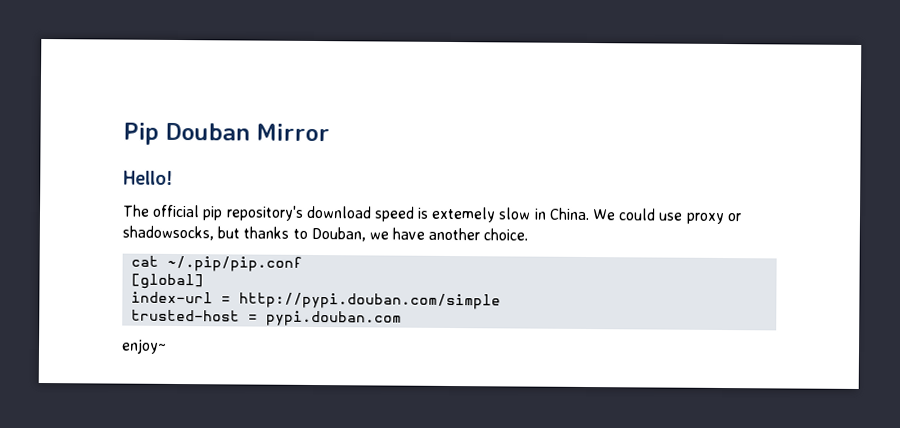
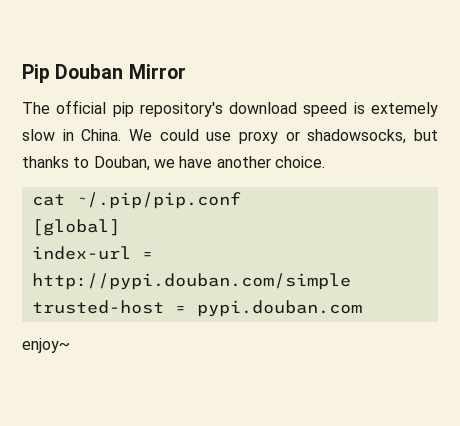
- Hello!

